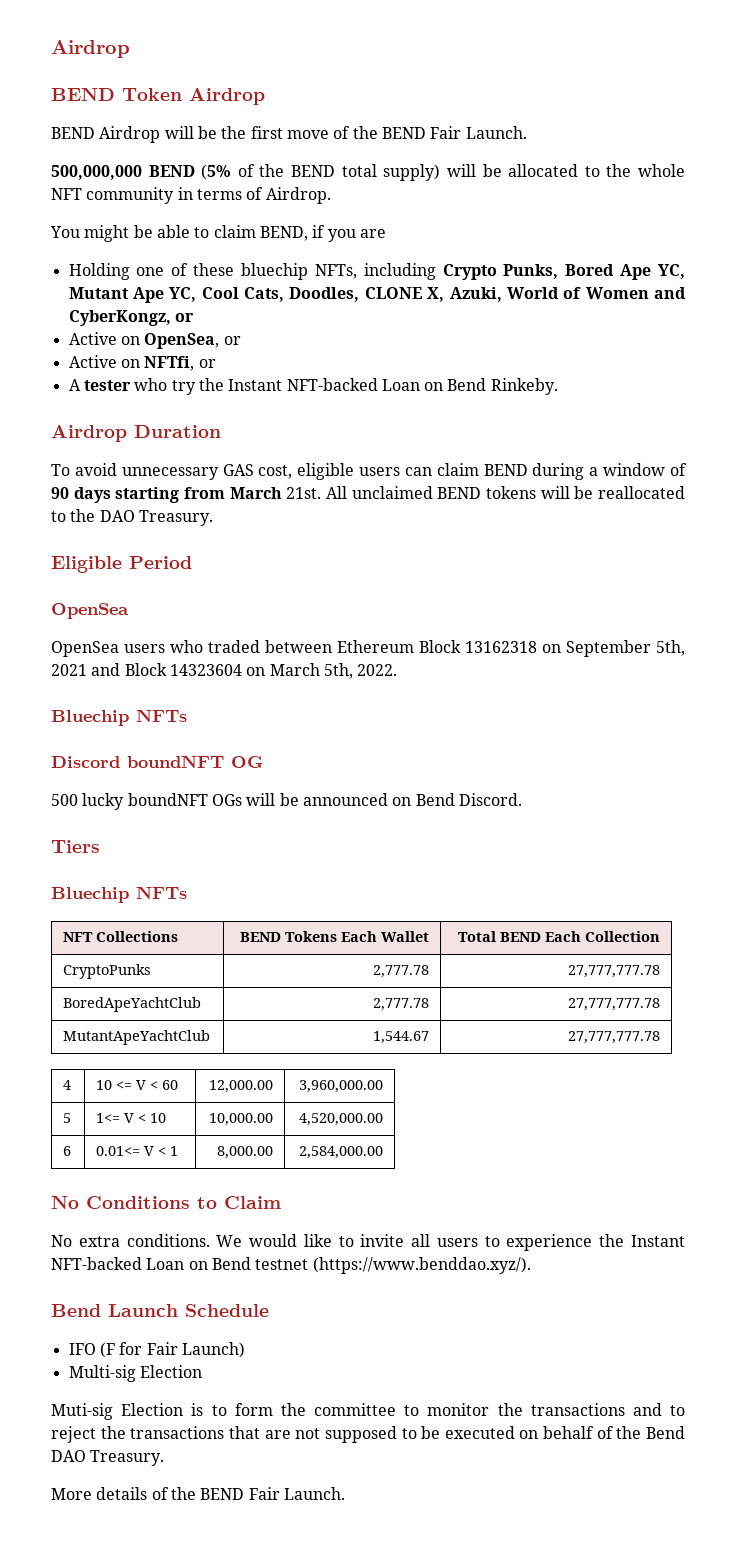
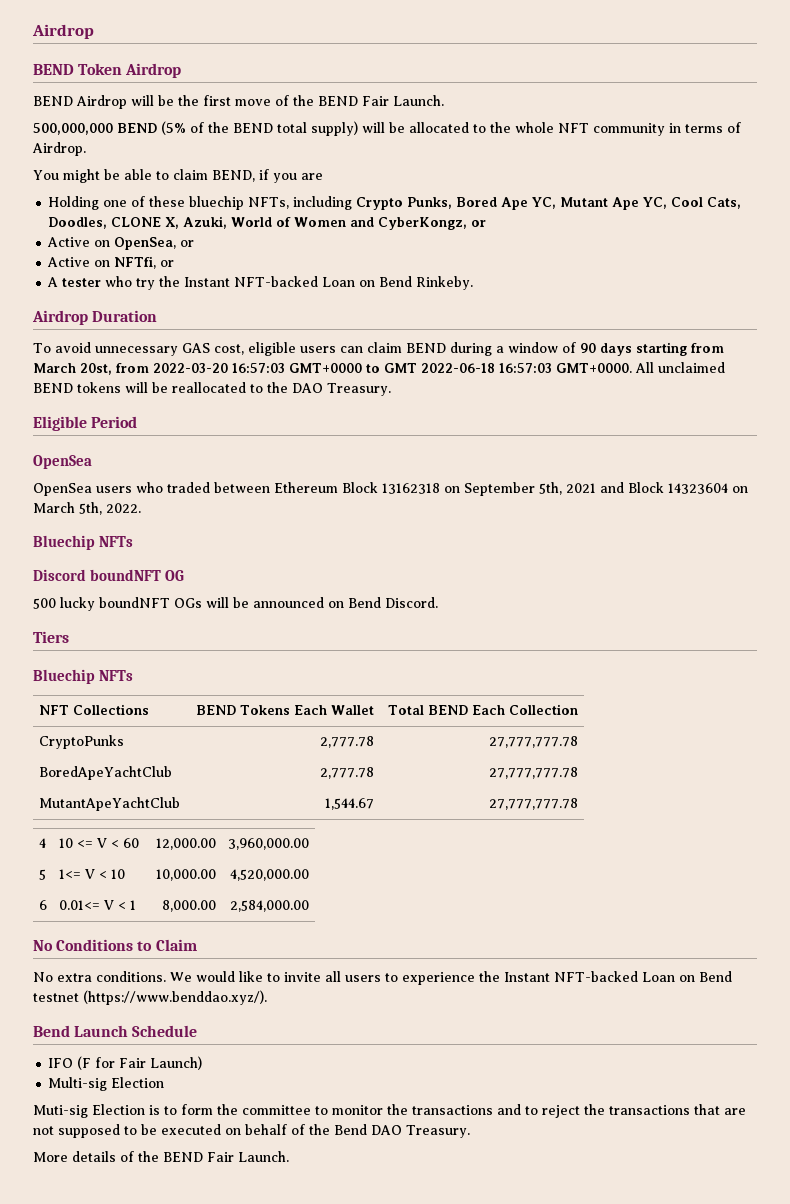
- To avoid unnecessary GAS cost, eligible users can claim BEND during a window of 90 days starting from March 21st.
+ To avoid unnecessary GAS cost, eligible users can claim BEND during a window of 90 days starting from March 20st, from 2022-03-20 16:57:03 GMT+0000 to GMT 2022-06-18 16:57:03 GMT+0000.

